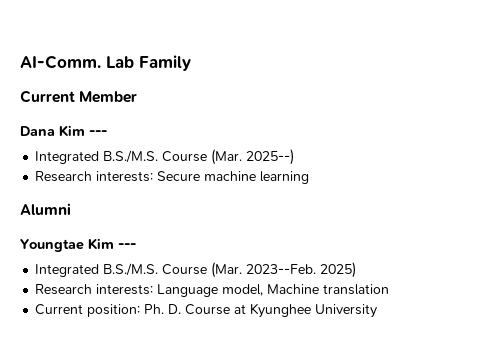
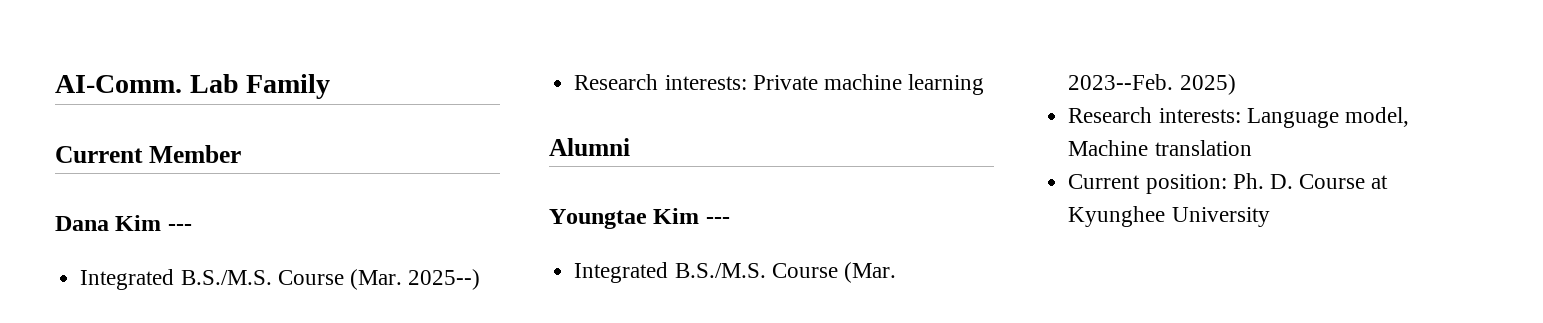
- Research interests: Secure machine learning
+ Research interests: Private machine learning

